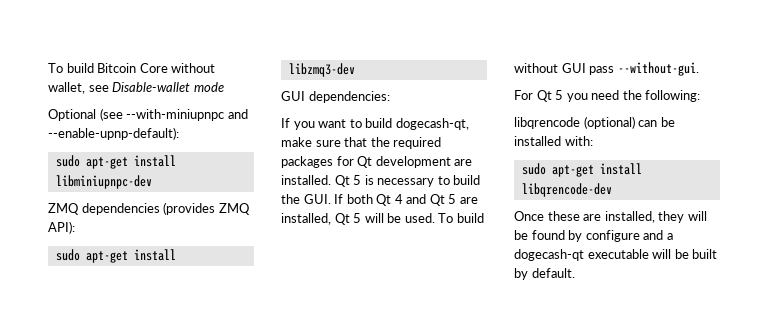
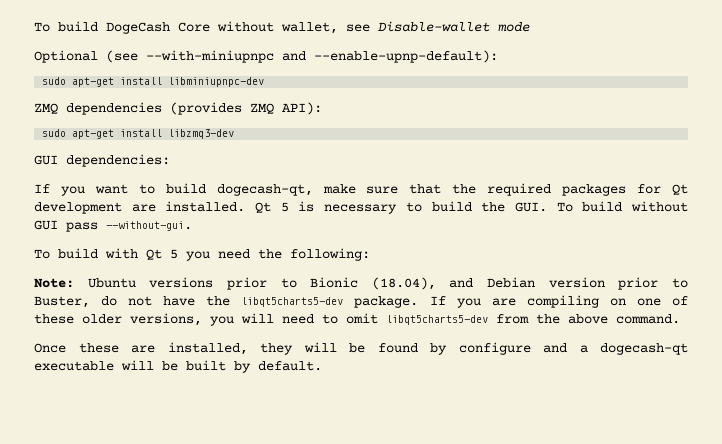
- To build Bitcoin Core without wallet, see Disable-wallet mode
+ To build DogeCash Core without wallet, see Disable-wallet mode
- Qt 5 is necessary to build the GUI. If both Qt 4 and Qt 5 are installed, Qt 5 will be used. To build without GUI pass --without-gui.
+ Qt 5 is necessary to build the GUI. To build without GUI pass --without-gui.
- For Qt 5 you need the following:
+ To build with Qt 5 you need the following:
- libqrencode (optional) can be installed with:
- sudo apt-get install libqrencode-dev
+ Note: Ubuntu versions prior to Bionic (18.04), and Debian version prior to Buster, do not have the libqt5charts5-dev package. If you are compiling on one of these older versions, you will need to omit libqt5charts5-dev from the above command.

